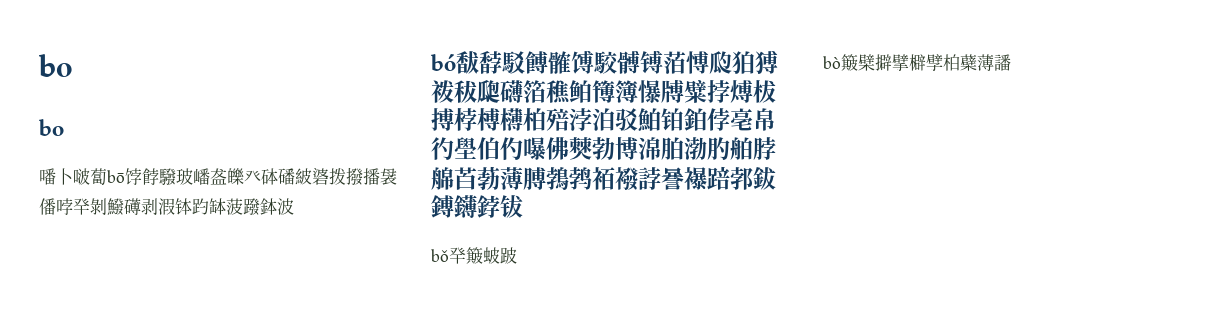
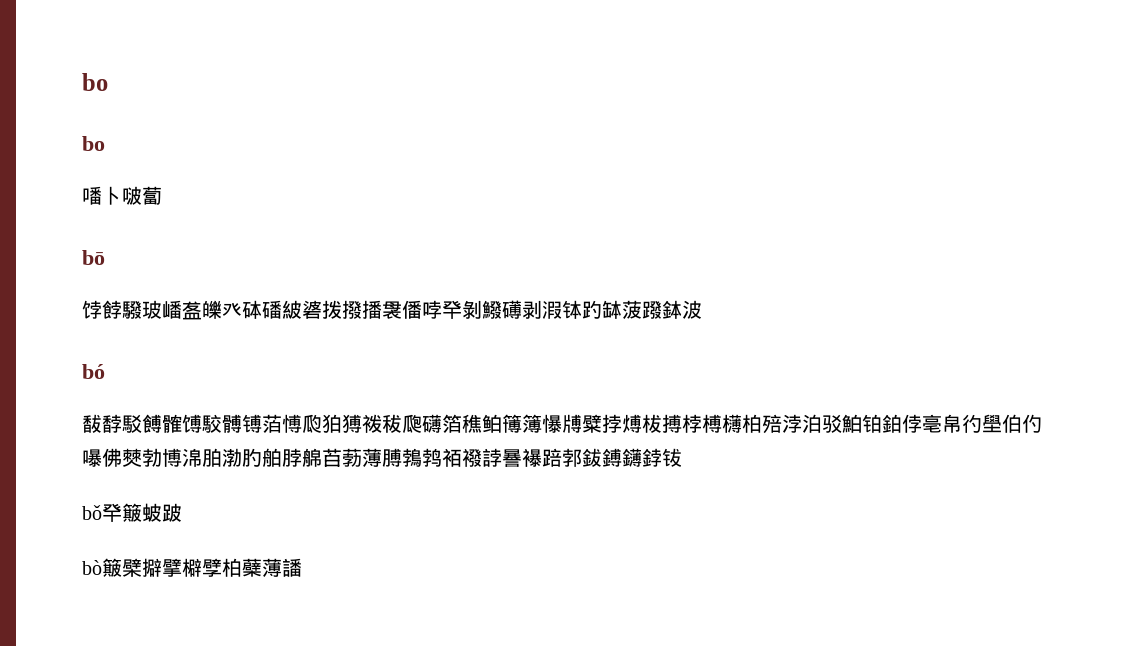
- 噃卜啵蔔bō饽餑驋玻嶓盋皪癶砵磻紴碆拨撥播袰僠哱癷剝鱍礡剥溊钵趵缽菠蹳鉢波
+ 噃卜啵蔔
+ bō
+ 饽餑驋玻嶓盋皪癶砵磻紴碆拨撥播袰僠哱癷剝鱍礡剥溊钵趵缽菠蹳鉢波
- bó馛馞駁餺髉馎駮髆镈萡愽瓝狛猼袯秡瓟礴箔穛鲌簙簿懪牔糪挬煿柭搏桲榑欂柏殕浡泊驳鮊铂鉑侼亳帛彴壆伯仢嚗佛僰勃博淿胉渤肑舶脖艊苩葧薄膊鵓鹁袹襏誖謈襮踣郣鈸鎛鑮鋍钹
+ bó
+ 馛馞駁餺髉馎駮髆镈萡愽瓝狛猼袯秡瓟礴箔穛鲌簙簿懪牔糪挬煿柭搏桲榑欂柏殕浡泊驳鮊铂鉑侼亳帛彴壆伯仢嚗佛僰勃博淿胉渤肑舶脖艊苩葧薄膊鵓鹁袹襏誖謈襮踣郣鈸鎛鑮鋍钹

